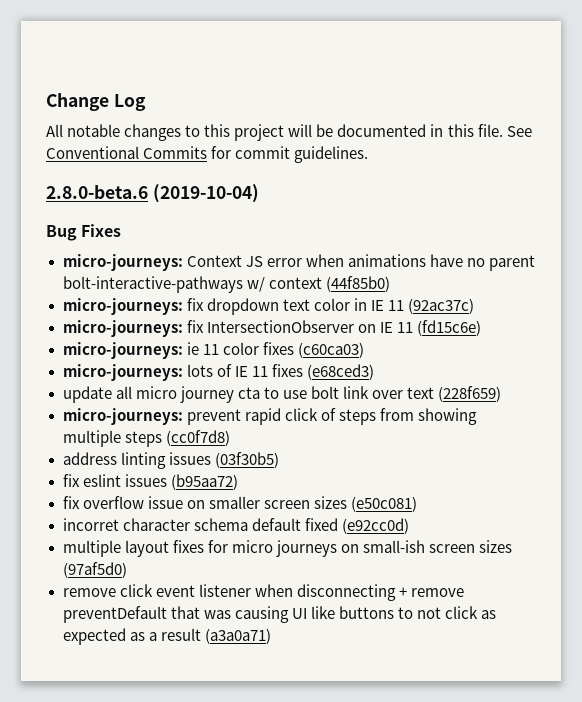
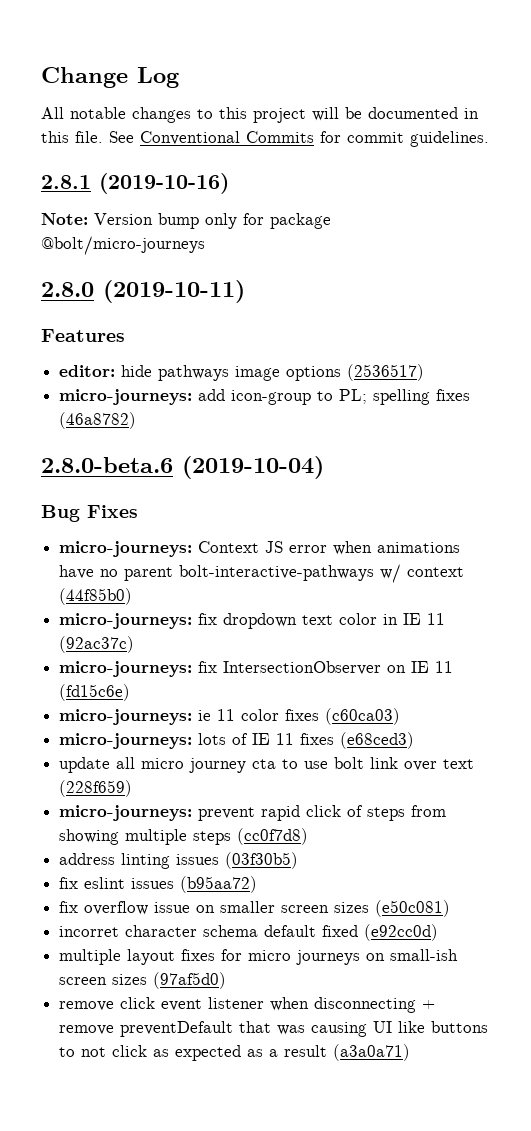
+ 2.8.1 (2019-10-16)
+ Note: Version bump only for package @bolt/micro-journeys
+ 2.8.0 (2019-10-11)
+ Features
+ editor: hide pathways image options (2536517)
+ micro-journeys: add icon-group to PL; spelling fixes (46a8782)

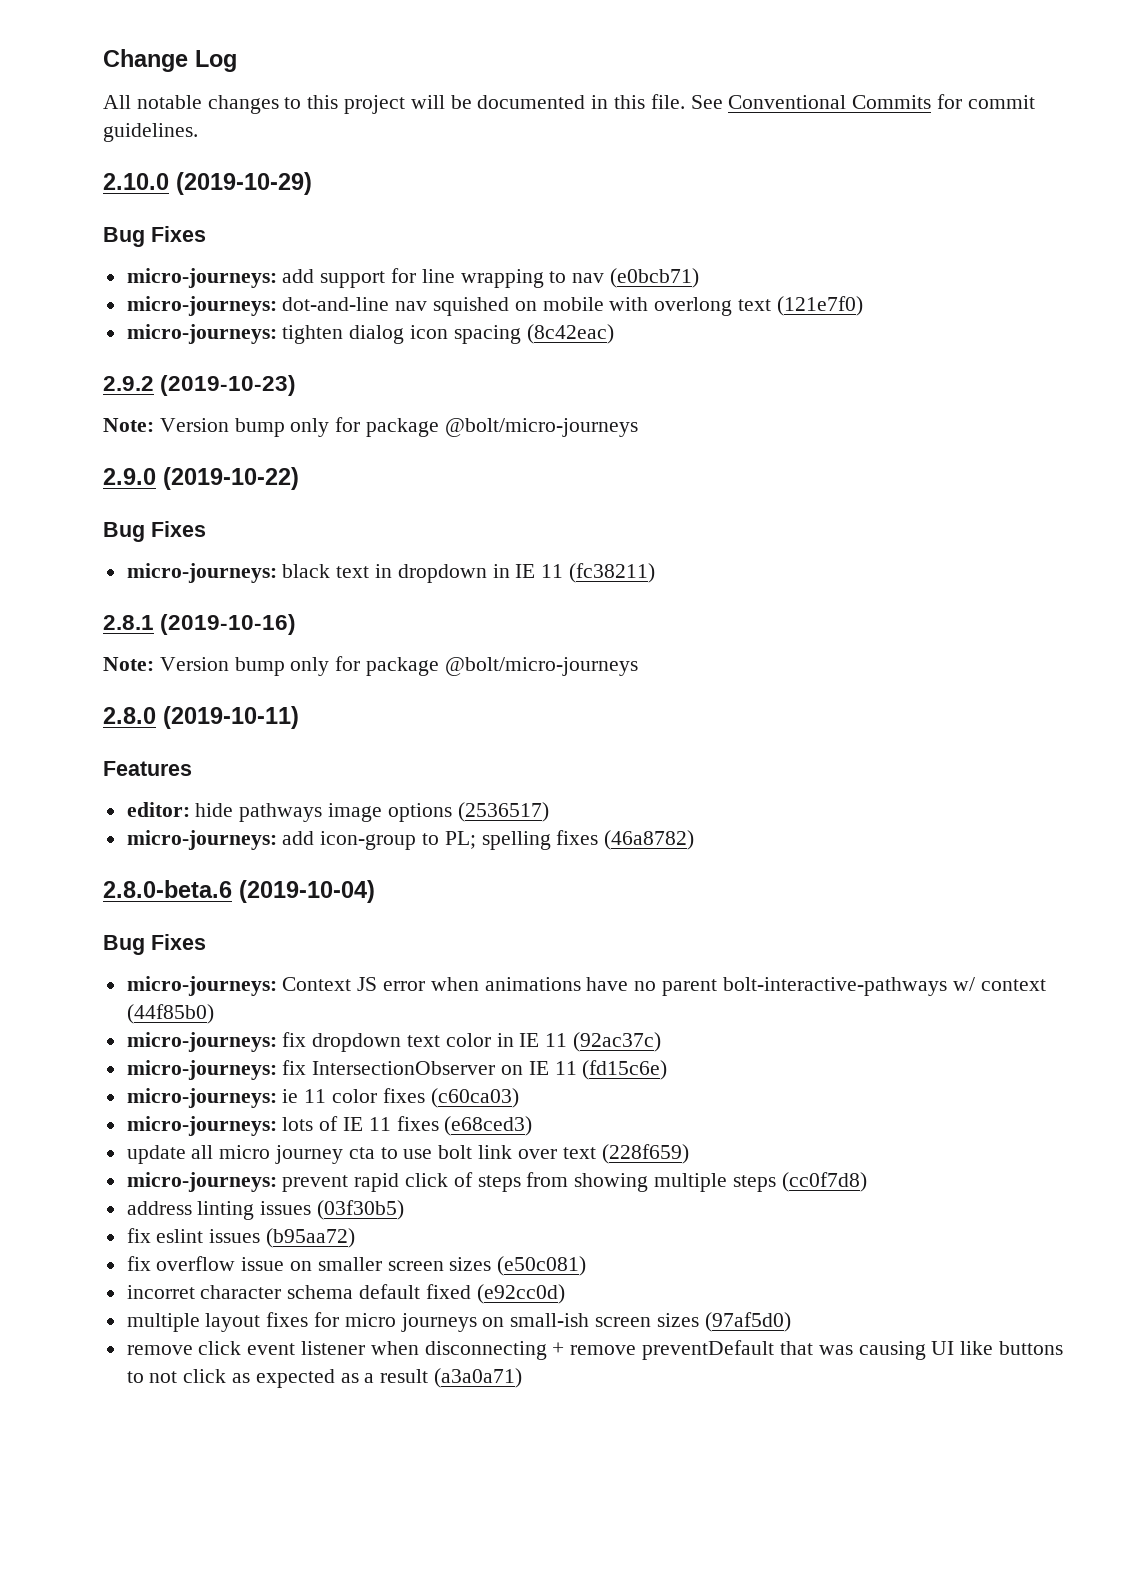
+ 2.10.0 (2019-10-29)
+ Bug Fixes
+ micro-journeys: add support for line wrapping to nav (e0bcb71)
+ micro-journeys: dot-and-line nav squished on mobile with overlong text (121e7f0)
+ micro-journeys: tighten dialog icon spacing (8c42eac)
+ 2.9.2 (2019-10-23)
+ Note: Version bump only for package @bolt/micro-journeys
+ 2.9.0 (2019-10-22)
+ Bug Fixes
+ micro-journeys: black text in dropdown in IE 11 (fc38211)

